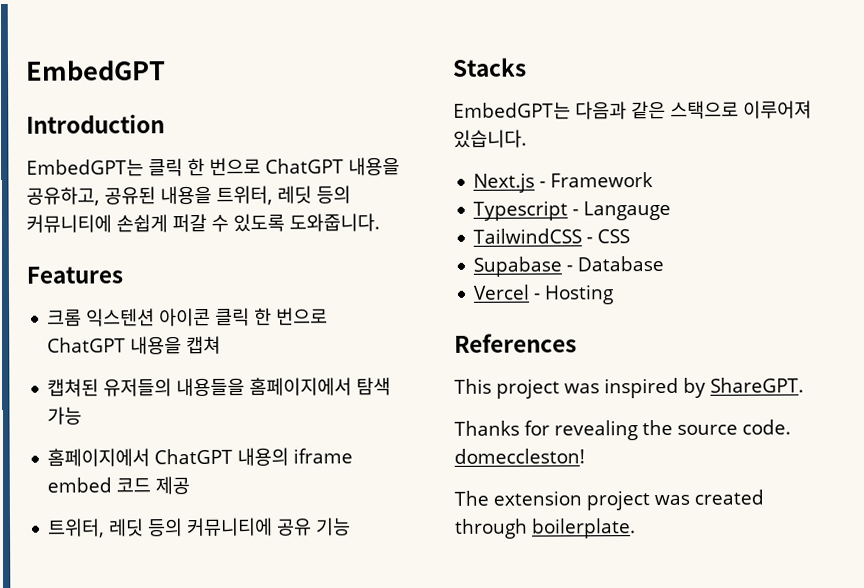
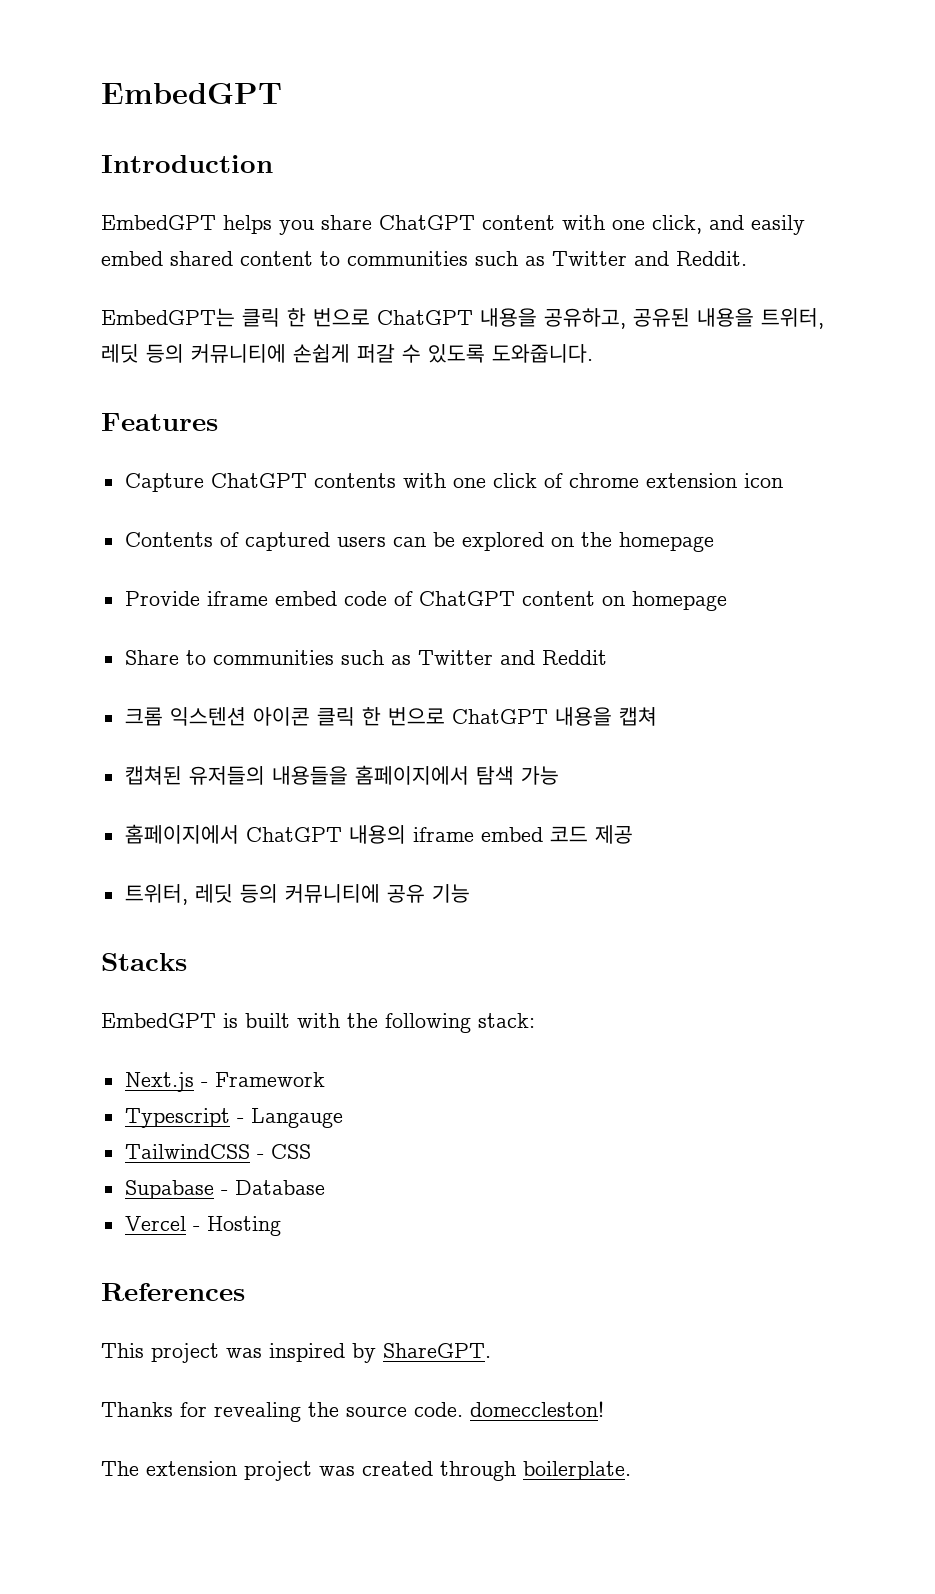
+ EmbedGPT helps you share ChatGPT content with one click, and easily embed shared content to communities such as Twitter and Reddit.
+ Capture ChatGPT contents with one click of chrome extension icon
+ Contents of captured users can be explored on the homepage
+ Provide iframe embed code of ChatGPT content on homepage
+ Share to communities such as Twitter and Reddit
- EmbedGPT는 다음과 같은 스택으로 이루어져 있습니다.
+ EmbedGPT is built with the following stack:

